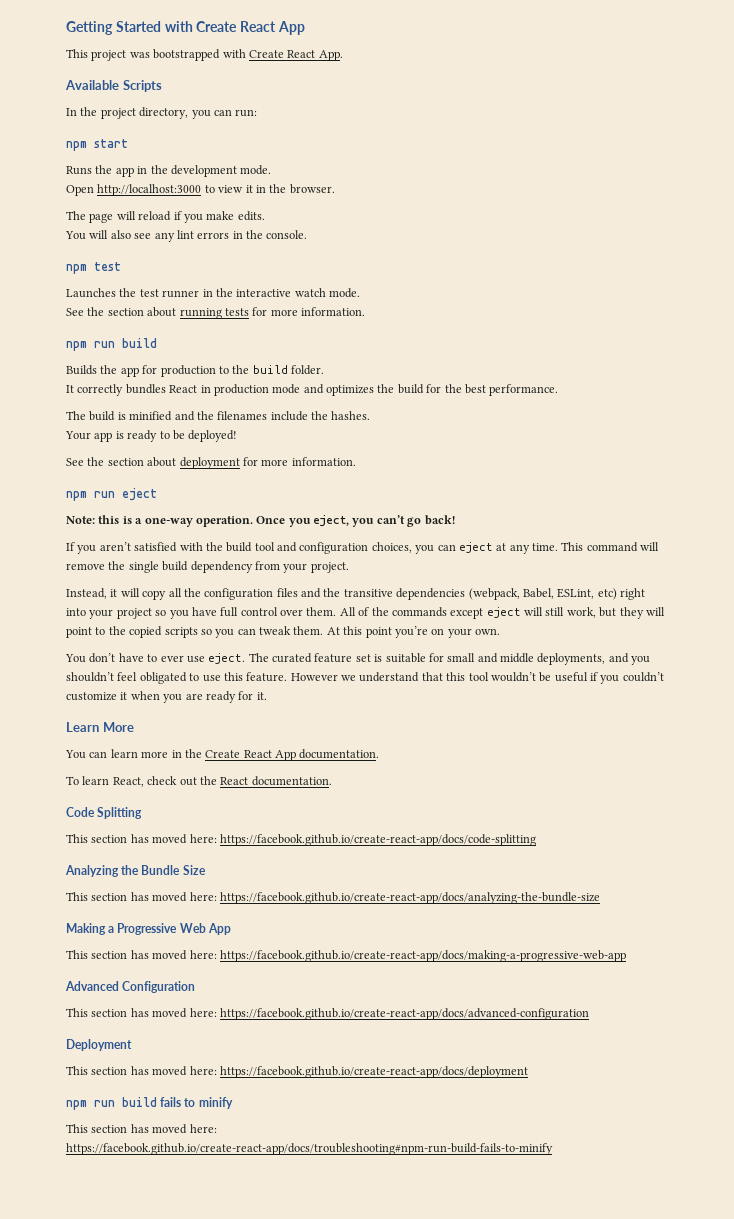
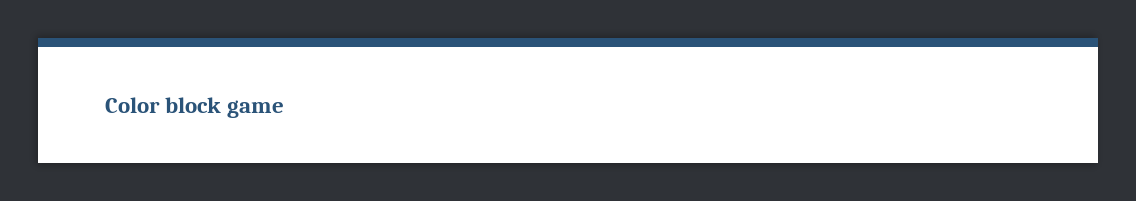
- Getting Started with Create React App
- This project was bootstrapped with Create React App.
- Available Scripts
- In the project directory, you can run:
- npm start
- Runs the app in the development mode.
- Open http://localhost:3000 to view it in the browser.
- The page will reload if you make edits.
- You will also see any lint errors in the console.
- npm test
- Launches the test runner in the interactive watch mode.
- See the section about running tests for more information.
- npm run build
- Builds the app for production to the build folder.
- It correctly bundles React in production mode and optimizes the build for the best performance.
- The build is minified and the filenames include the hashes.
- Your app is ready to be deployed!
- See the section about deployment for more information.
- npm run eject
- Note: this is a one-way operation. Once you eject, you can’t go back!
- If you aren’t satisfied with the build tool and configuration choices, you can eject at any time. This command will remove the single build dependency from your project.
- Instead, it will copy all the configuration files and the transitive dependencies (webpack, Babel, ESLint, etc) right into your project so you have full control over them. All of the commands except eject will still work, but they will point to the copied scripts so you can tweak them. At this point you’re on your own.
- You don’t have to ever use eject. The curated feature set is suitable for small and middle deployments, and you shouldn’t feel obligated to use this feature. However we understand that this tool wouldn’t be useful if you couldn’t customize it when you are ready for it.
- Learn More
- You can learn more in the Create React App documentation.
- To learn React, check out the React documentation.
- Code Splitting
- This section has moved here: https://facebook.github.io/create-react-app/docs/code-splitting
- Analyzing the Bundle Size
- This section has moved here: https://facebook.github.io/create-react-app/docs/analyzing-the-bundle-size
- Making a Progressive Web App
- This section has moved here: https://facebook.github.io/create-react-app/docs/making-a-progressive-web-app
- Advanced Configuration
- This section has moved here: https://facebook.github.io/create-react-app/docs/advanced-configuration
- Deployment
- This section has moved here: https://facebook.github.io/create-react-app/docs/deployment
- npm run build fails to minify
- This section has moved here: https://facebook.github.io/create-react-app/docs/troubleshooting#npm-run-build-fails-to-minify
+ Color block game

